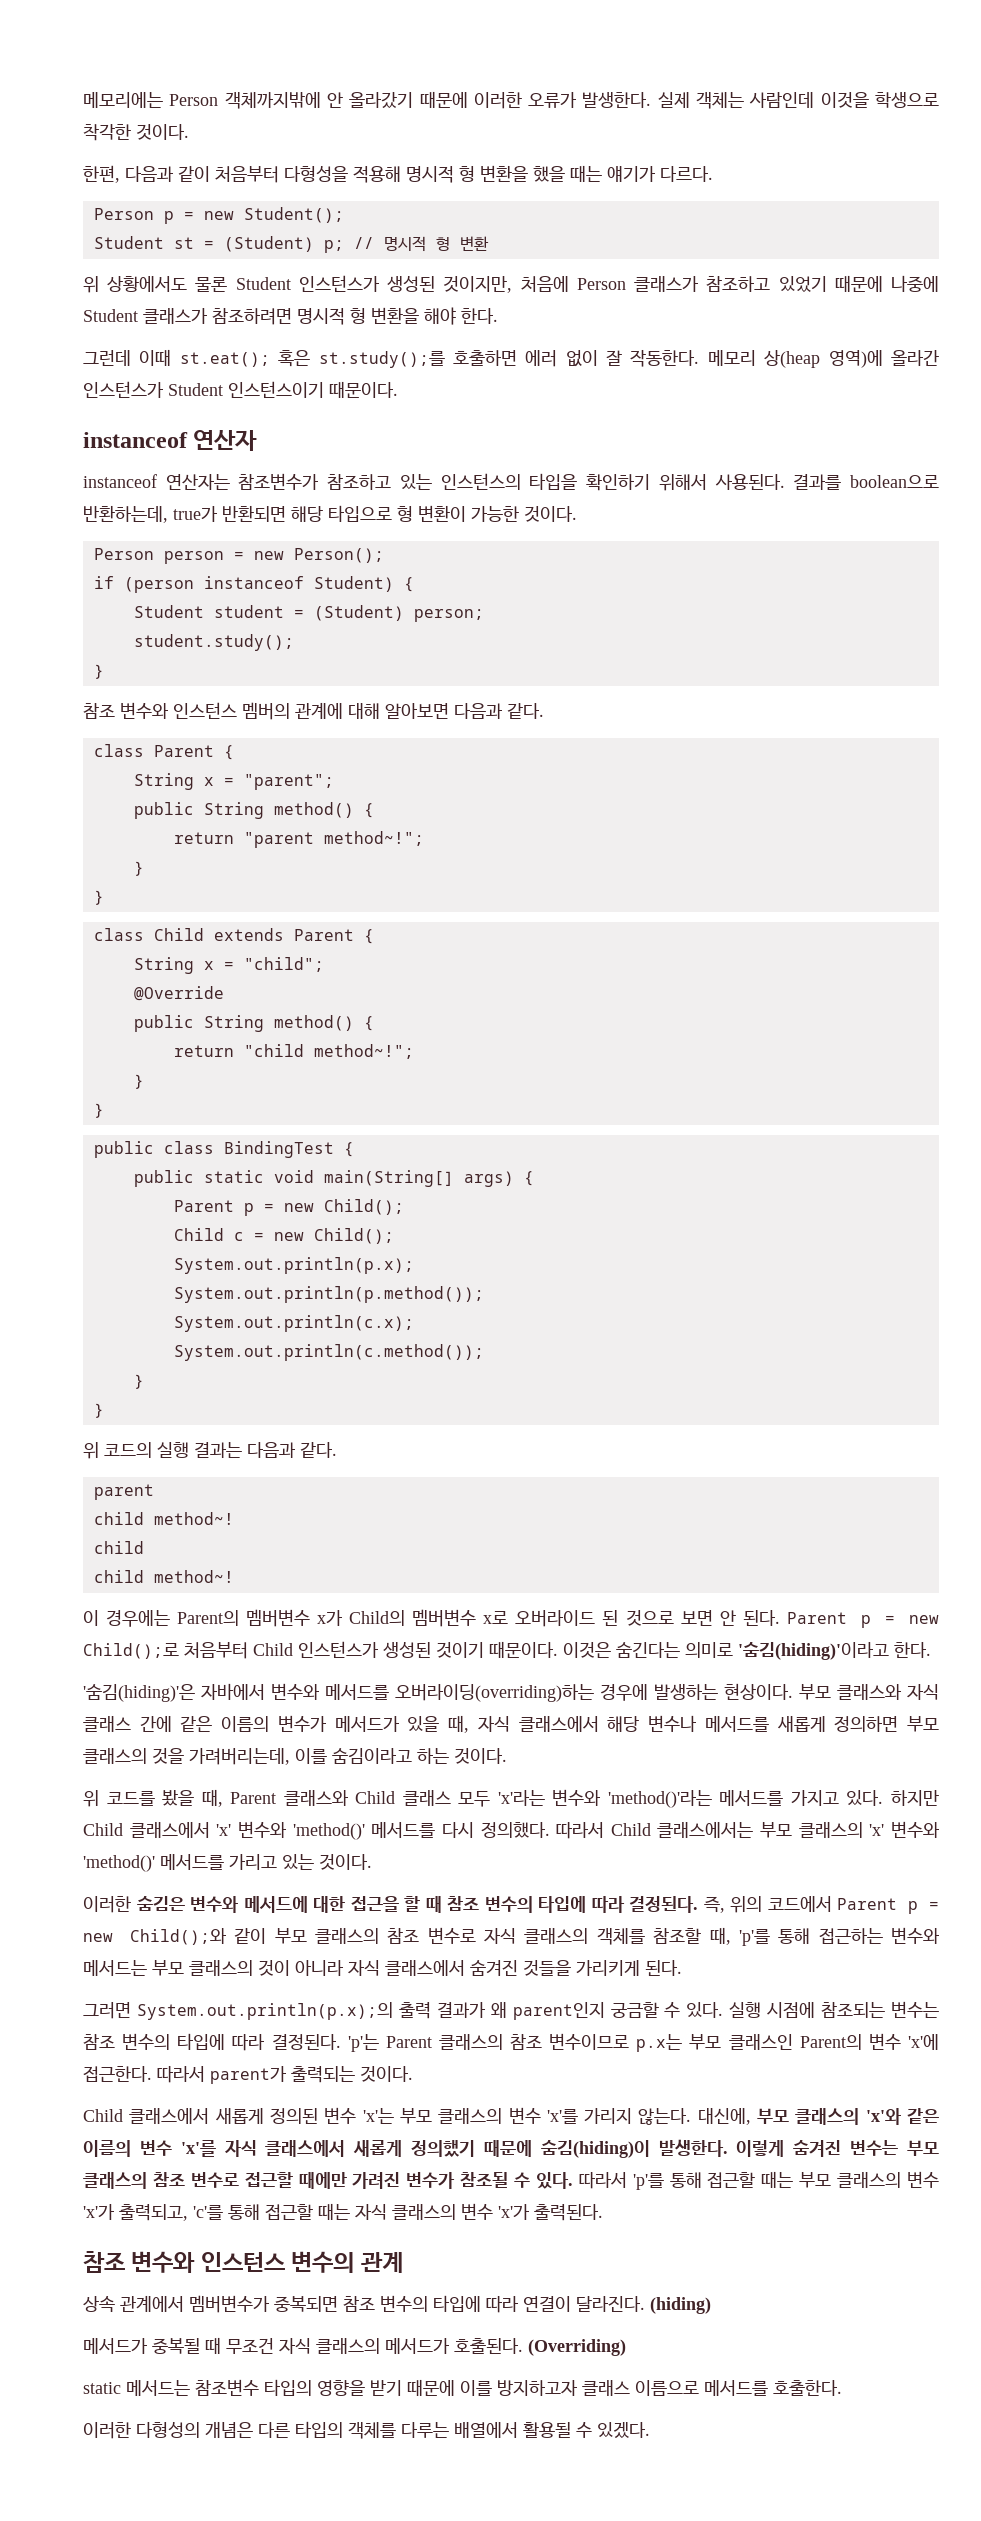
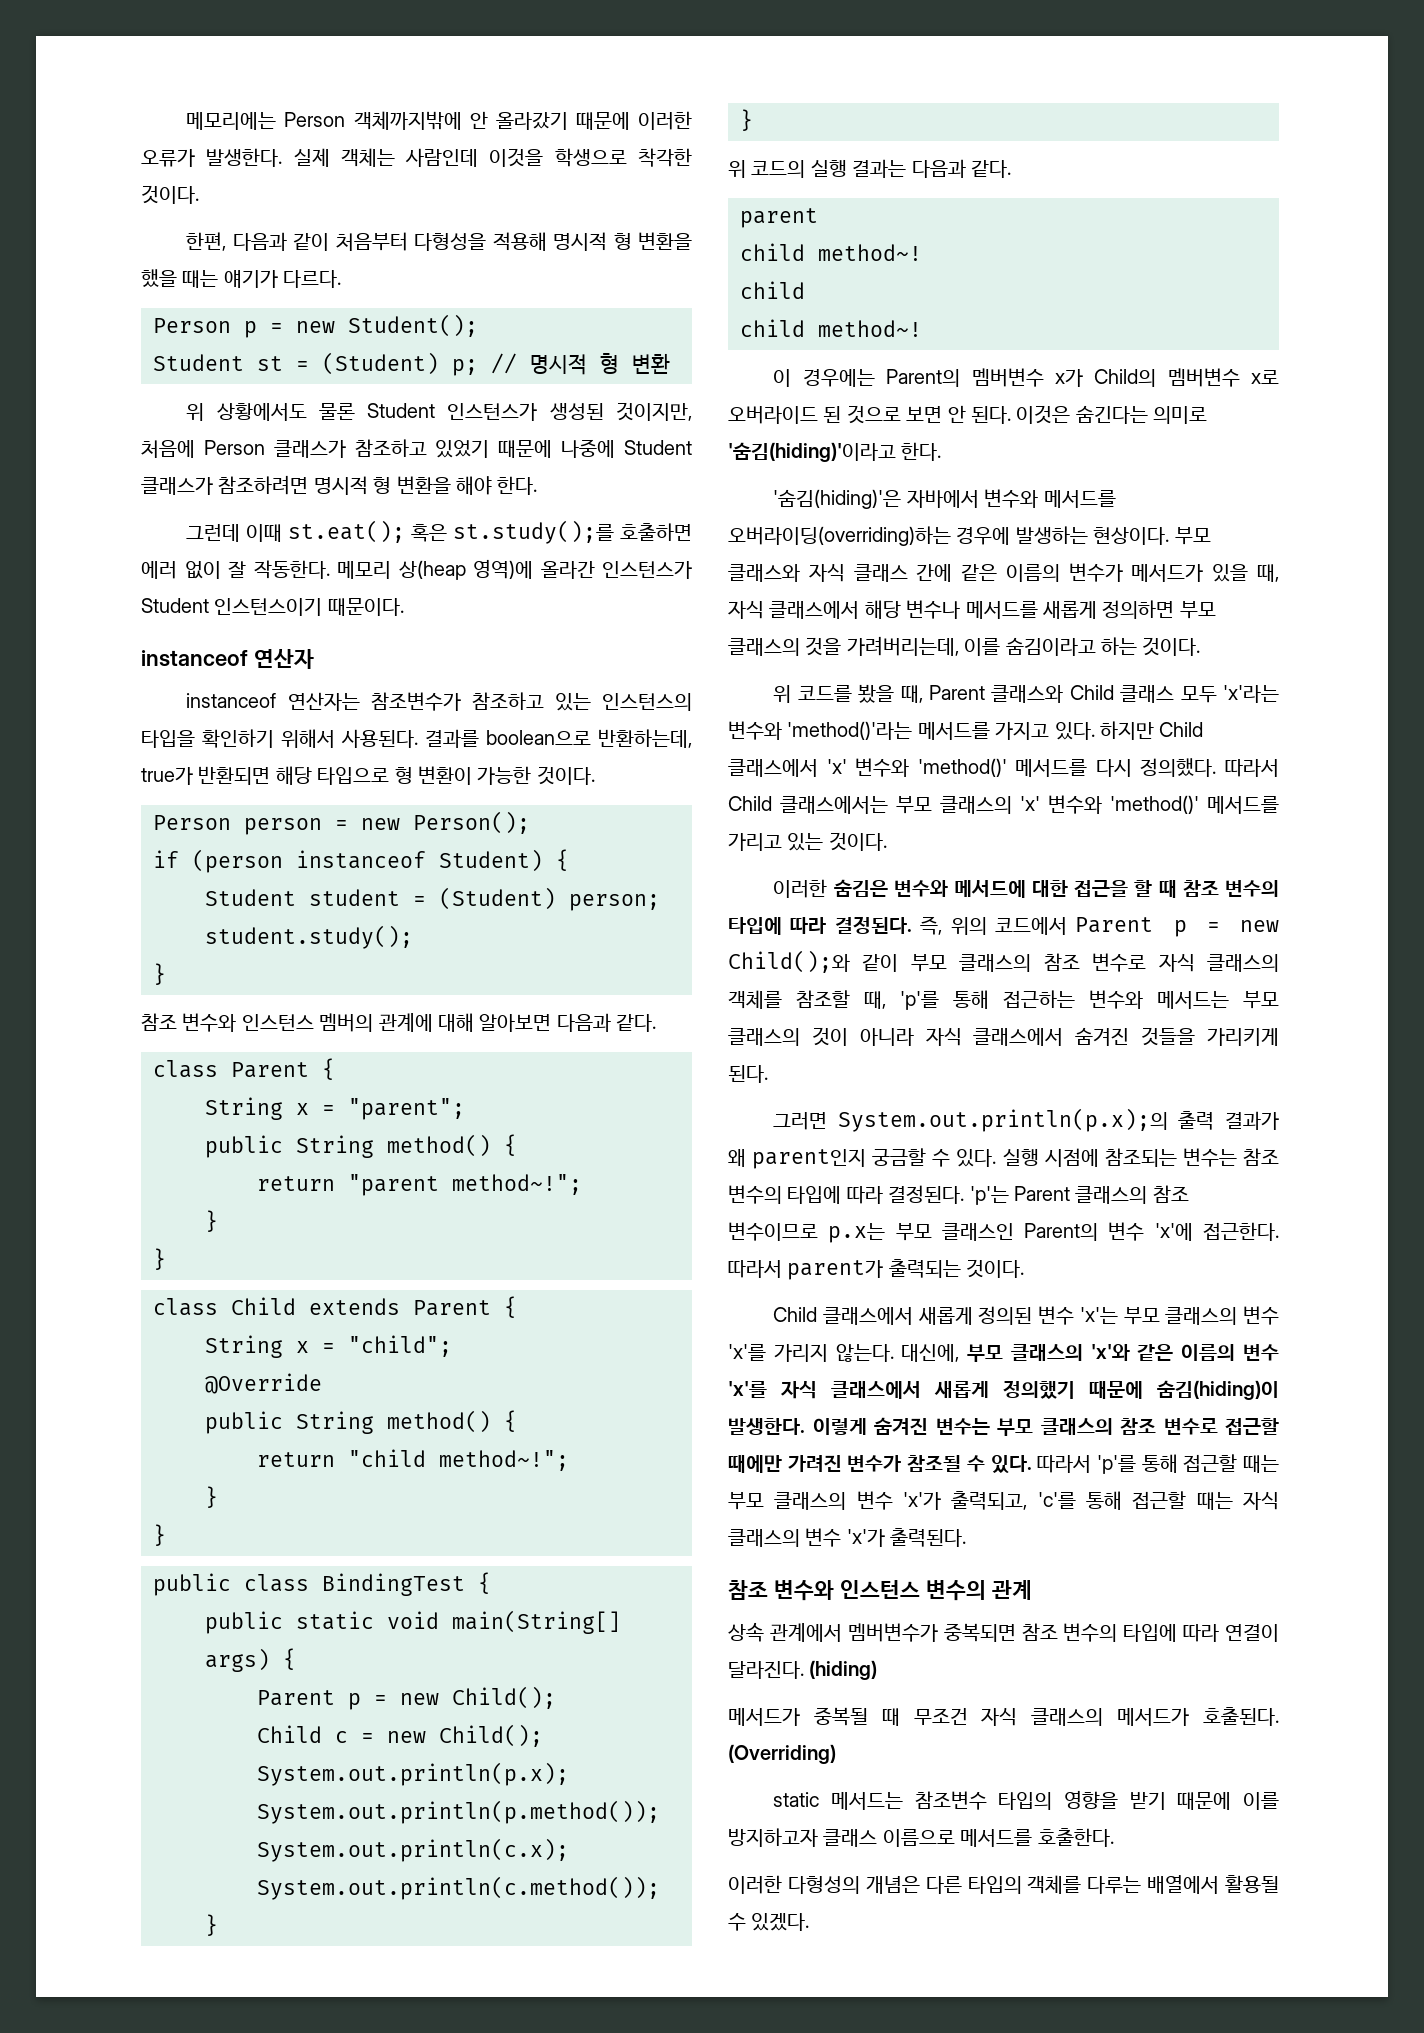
- Parent p = new Child();로 처음부터 Child 인스턴스가 생성된 것이기 때문이다.

